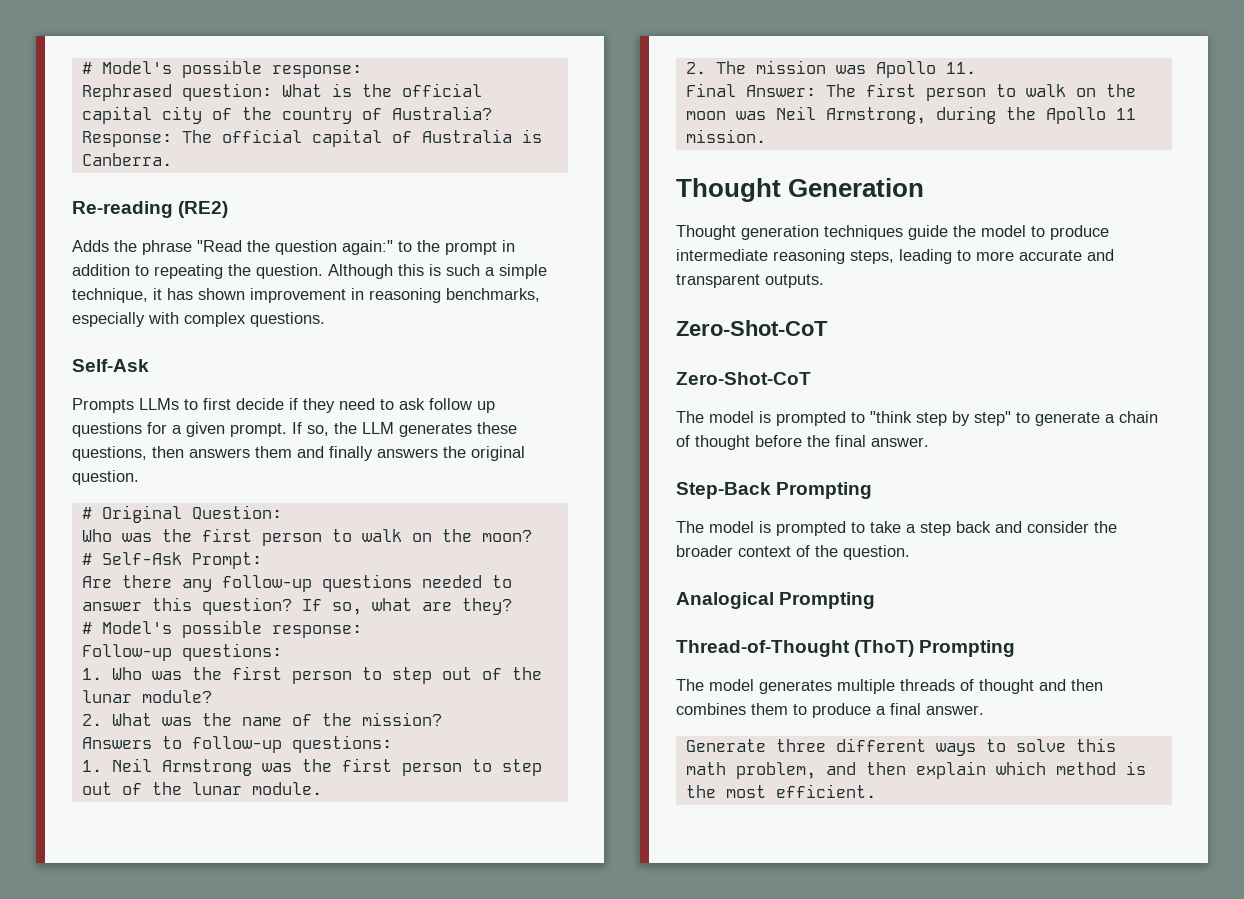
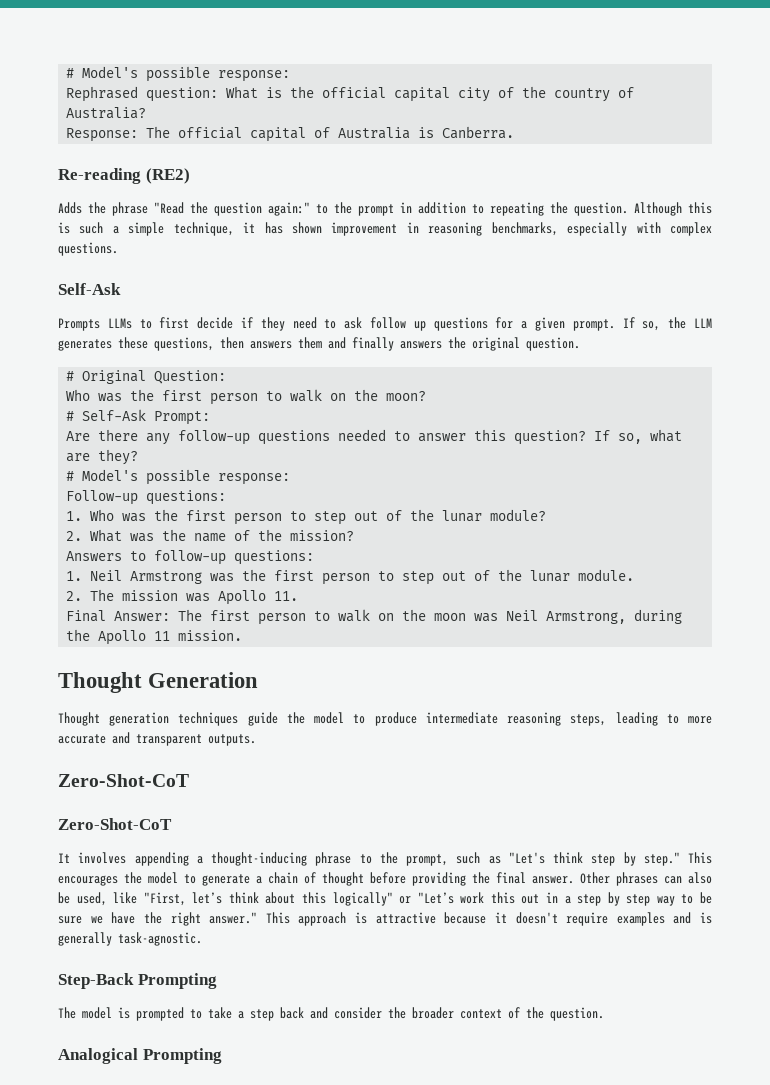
- The model is prompted to "think step by step" to generate a chain of thought before the final answer.
+ It involves appending a thought-inducing phrase to the prompt, such as "Let's think step by step." This encourages the model to generate a chain of thought before providing the final answer. Other phrases can also be used, like "First, let’s think about this logically" or "Let’s work this out in a step by step way to be sure we have the right answer." This approach is attractive because it doesn't require examples and is generally task-agnostic.
- Thread-of-Thought (ThoT) Prompting
- The model generates multiple threads of thought and then combines them to produce a final answer.
- Generate three different ways to solve this math problem, and then explain which method is the most efficient.

